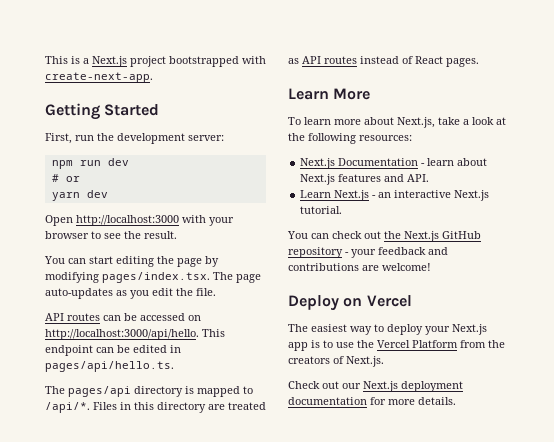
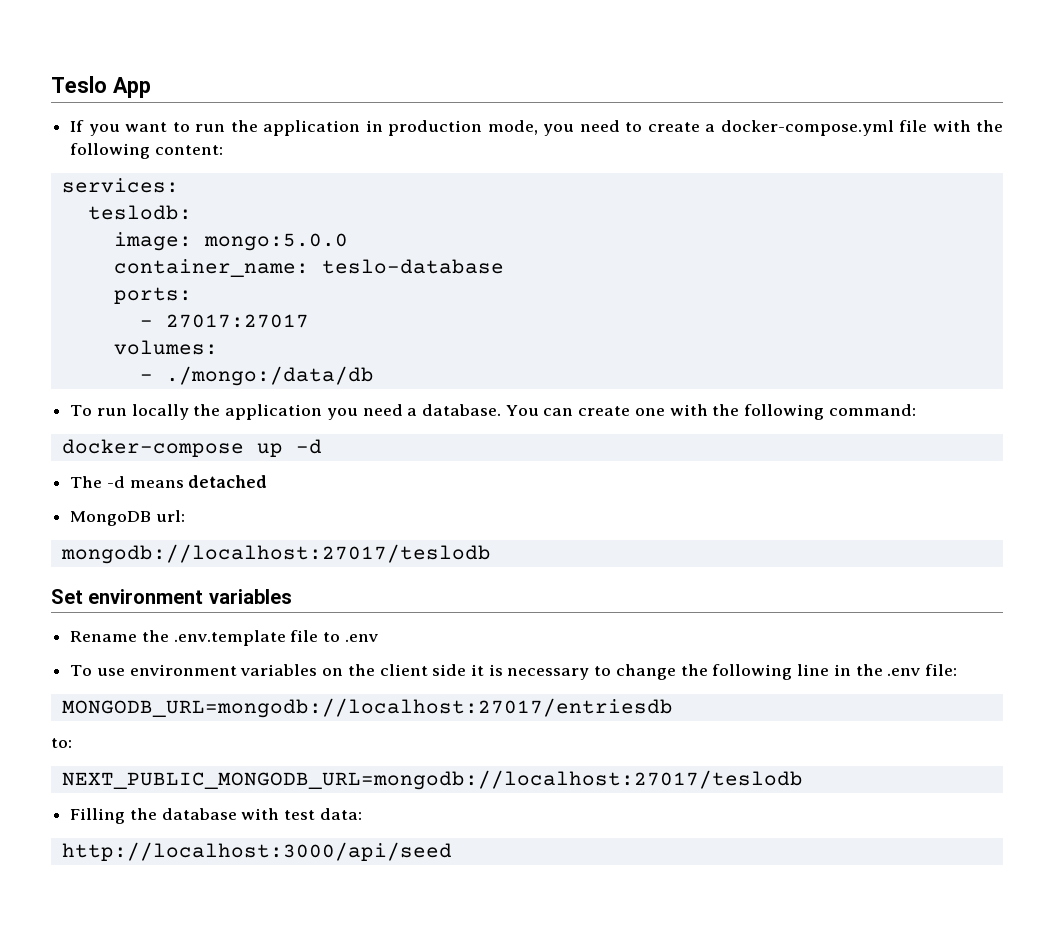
- This is a Next.js project bootstrapped with create-next-app.
- Getting Started
- First, run the development server:
- npm run dev
- # or
- yarn dev
- Open http://localhost:3000 with your browser to see the result.
- You can start editing the page by modifying pages/index.tsx. The page auto-updates as you edit the file.
- API routes can be accessed on http://localhost:3000/api/hello. This endpoint can be edited in pages/api/hello.ts.
- The pages/api directory is mapped to /api/*. Files in this directory are treated as API routes instead of React pages.
- Learn More
- To learn more about Next.js, take a look at the following resources:
- Next.js Documentation - learn about Next.js features and API.
- Learn Next.js - an interactive Next.js tutorial.
- You can check out the Next.js GitHub repository - your feedback and contributions are welcome!
- Deploy on Vercel
- The easiest way to deploy your Next.js app is to use the Vercel Platform from the creators of Next.js.
- Check out our Next.js deployment documentation for more details.
+ Teslo App
+ If you want to run the application in production mode, you need to create a docker-compose.yml file with the following content:
+ services:
+ teslodb:
+ image: mongo:5.0.0
+ container_name: teslo-database
+ ports:
+ - 27017:27017
+ volumes:
+ - ./mongo:/data/db
+ To run locally the application you need a database. You can create one with the following command:
+ docker-compose up -d
+ The -d means detached
+ MongoDB url:
+ mongodb://localhost:27017/teslodb
+ Set environment variables
+ Rename the .env.template file to .env
+ To use environment variables on the client side it is necessary to change the following line in the .env file:
+ MONGODB_URL=mongodb://localhost:27017/entriesdb
+ to:
+ NEXT_PUBLIC_MONGODB_URL=mongodb://localhost:27017/teslodb
+ Filling the database with test data:
+ http://localhost:3000/api/seed

